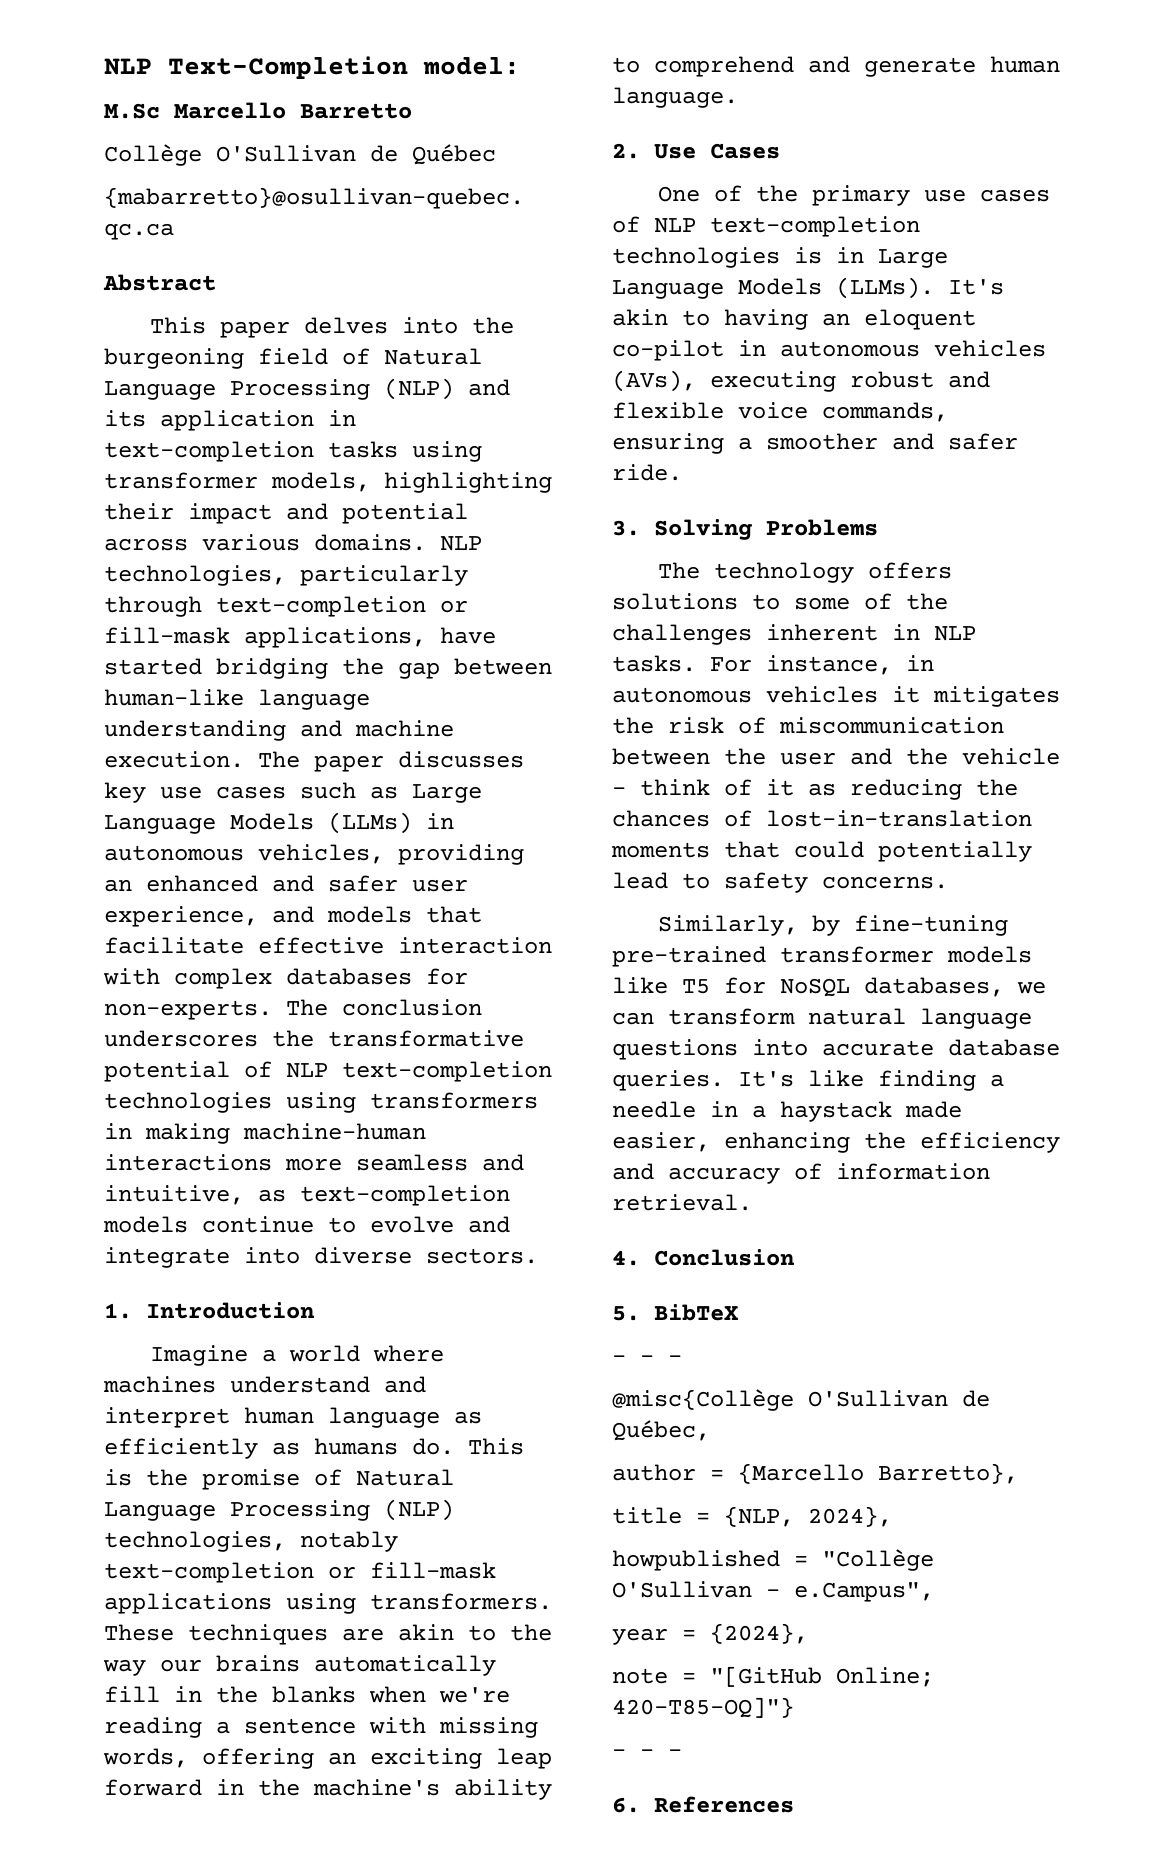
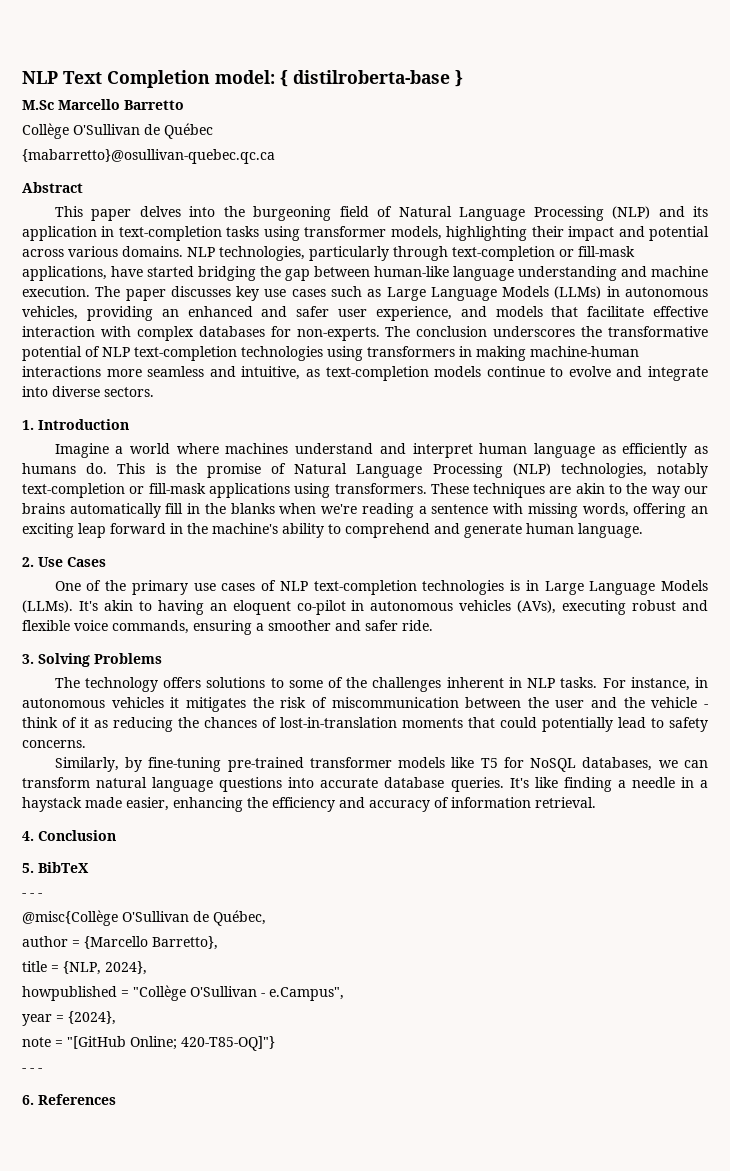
- NLP Text-Completion model:
+ NLP Text Completion model: { distilroberta-base }

